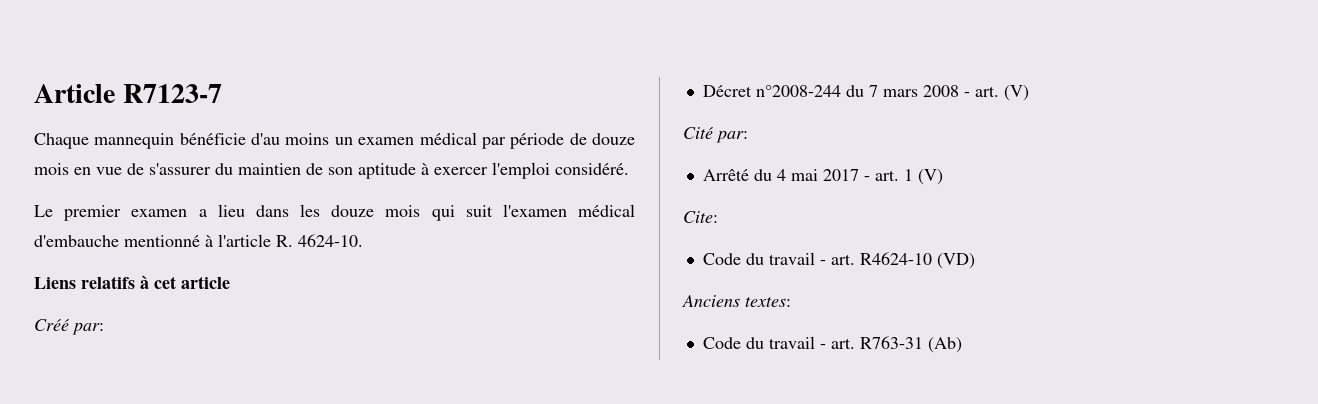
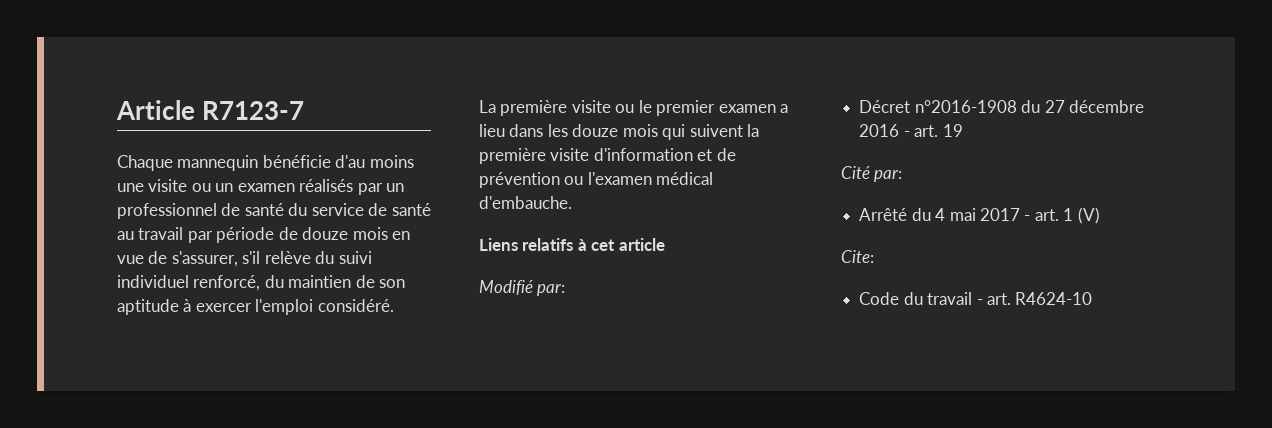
- Chaque mannequin bénéficie d'au moins un examen médical par période de douze mois en vue de s'assurer du maintien de son aptitude à exercer l'emploi considéré.
+ Chaque mannequin bénéficie d'au moins une visite ou un examen réalisés par un professionnel de santé du service de santé au travail par période de douze mois en vue de s'assurer, s'il relève du suivi individuel renforcé, du maintien de son aptitude à exercer l'emploi considéré.
- Le premier examen a lieu dans les douze mois qui suit l'examen médical d'embauche mentionné à l'article R. 4624-10.
+ La première visite ou le premier examen a lieu dans les douze mois qui suivent la première visite d'information et de prévention ou l'examen médical d'embauche.
- Créé par:
+ Modifié par:
- Décret n°2008-244 du 7 mars 2008 - art. (V)
+ Décret n°2016-1908 du 27 décembre 2016 - art. 19
- Code du travail - art. R4624-10 (VD)
- Anciens textes:
- Code du travail - art. R763-31 (Ab)
+ Code du travail - art. R4624-10

